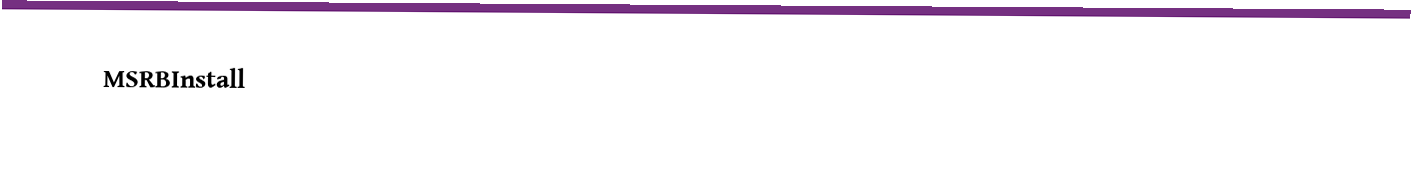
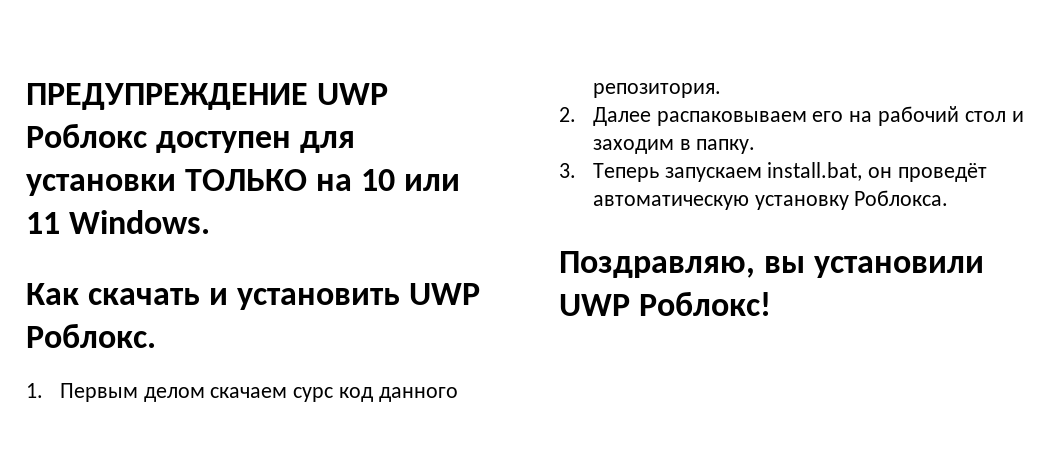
- MSRBInstall
+ ПРЕДУПРЕЖДЕНИЕ UWP Роблокс доступен для установки ТОЛЬКО на 10 или 11 Windows.
+ Как скачать и установить UWP Роблокс.
+ 1. Первым делом скачаем сурс код данного репозитория.
+ 2. Далее распаковываем его на рабочий стол и заходим в папку.
+ 3. Теперь запускаем install.bat, он проведёт автоматическую установку Роблокса.
+ Поздравляю, вы установили UWP Роблокс!

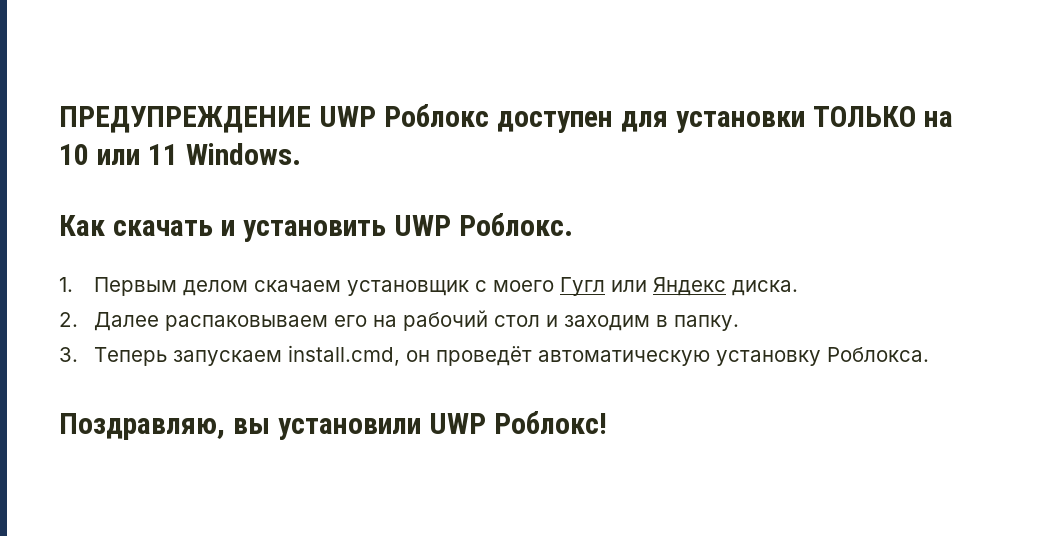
- 1. Первым делом скачаем сурс код данного репозитория.
+ 1. Первым делом скачаем установщик с моего Гугл или Яндекс диска.
- 3. Теперь запускаем install.bat, он проведёт автоматическую установку Роблокса.
+ 3. Теперь запускаем install.cmd, он проведёт автоматическую установку Роблокса.

